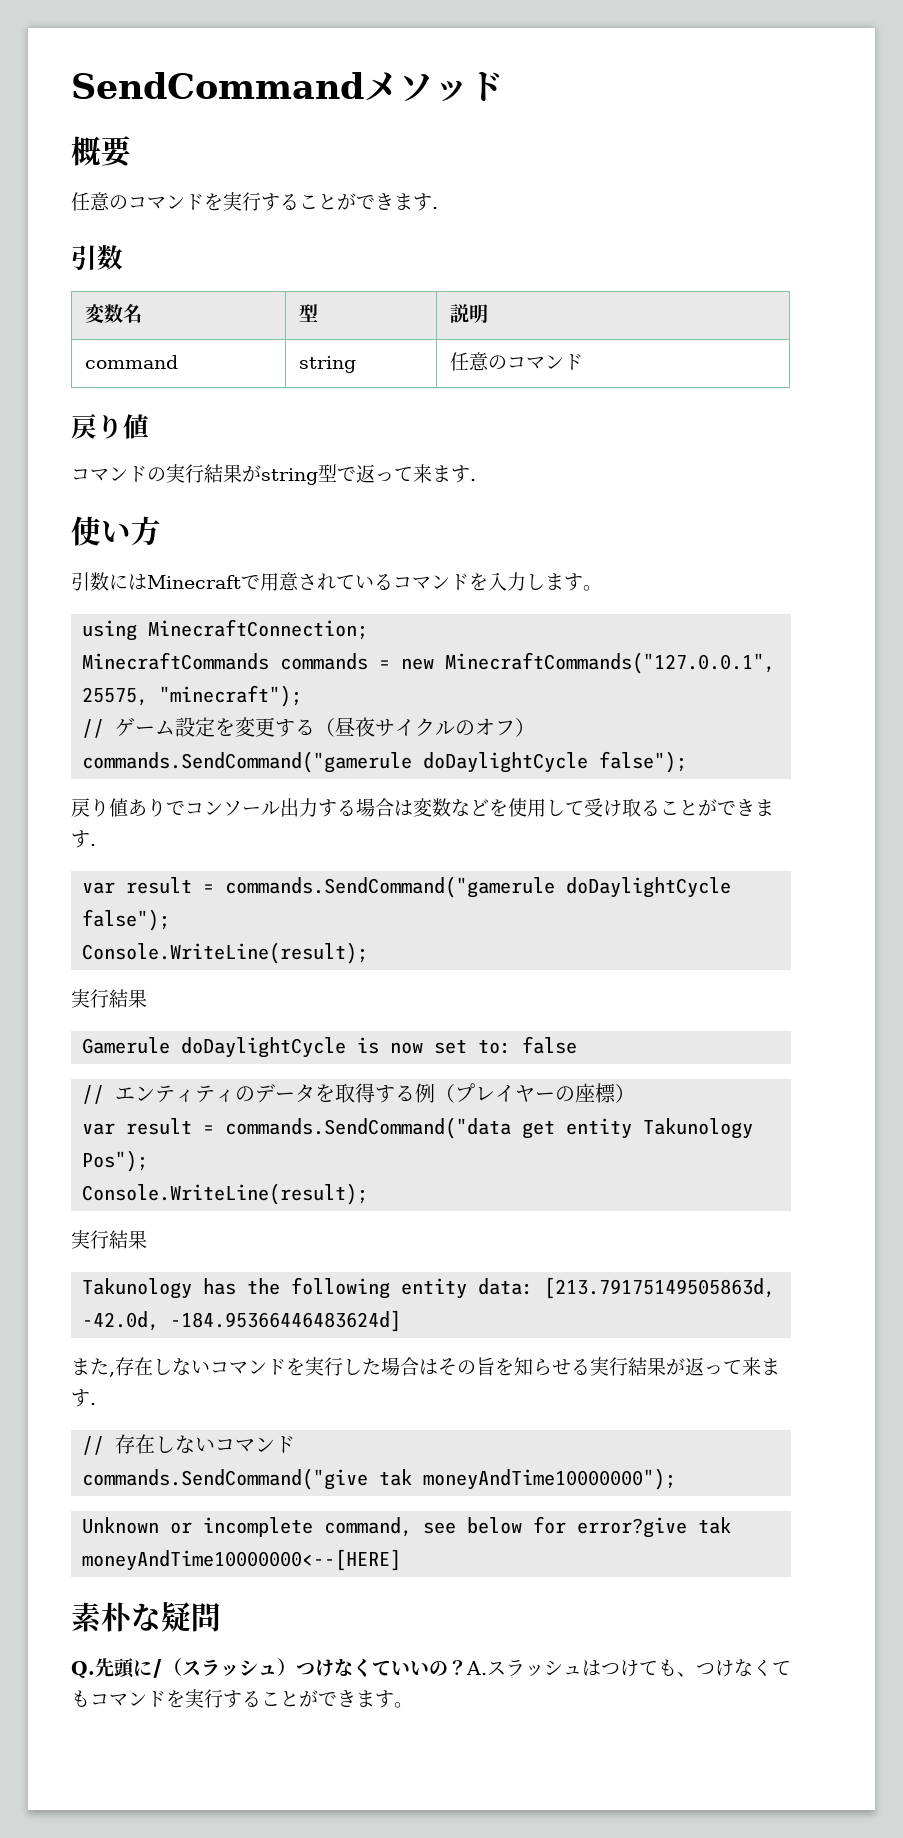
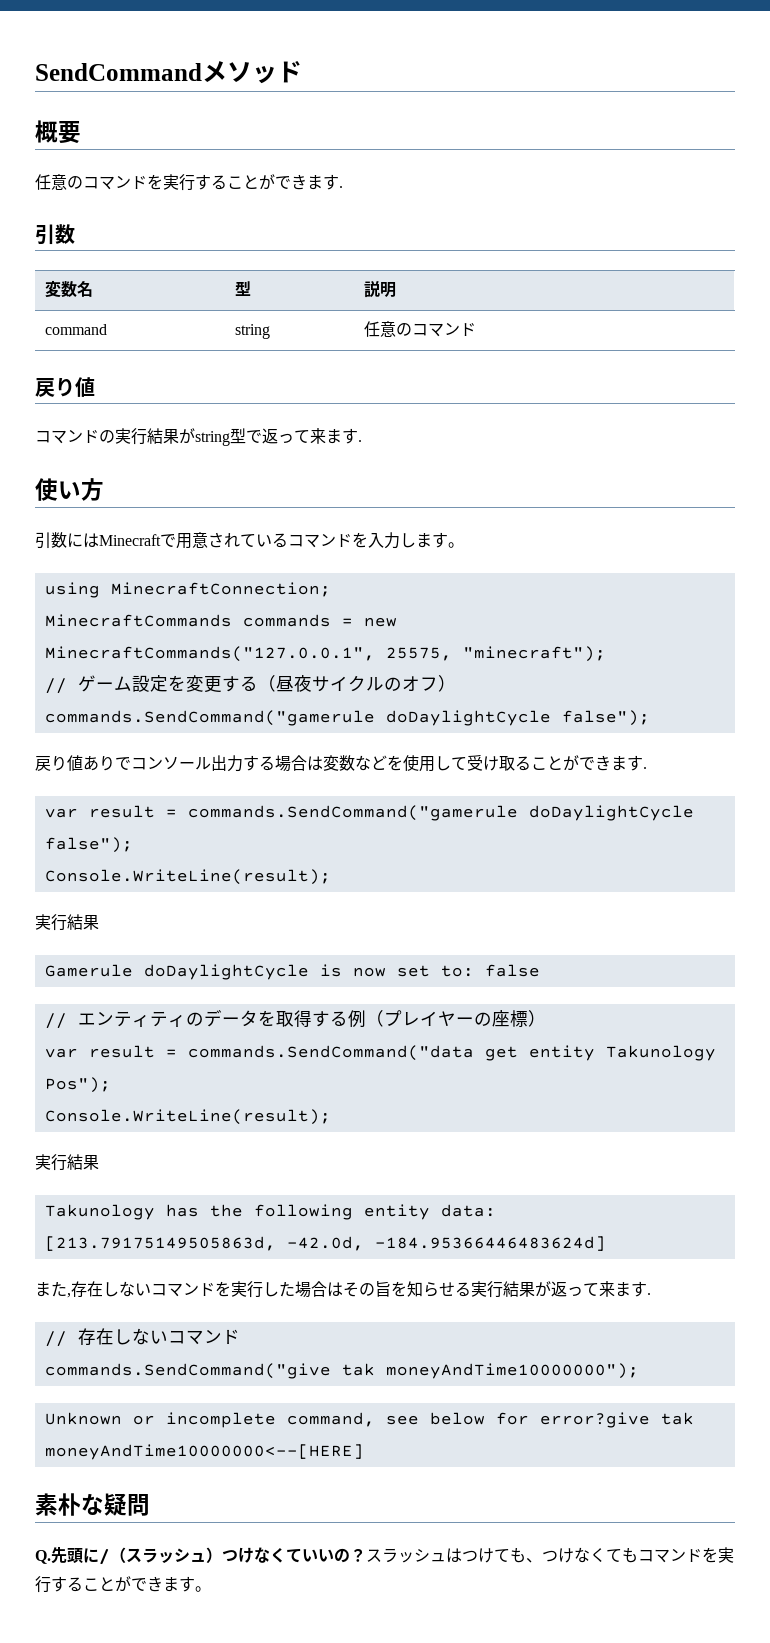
- A.スラッシュはつけても、つけなくてもコマンドを実行することができます。
+ スラッシュはつけても、つけなくてもコマンドを実行することができます。

